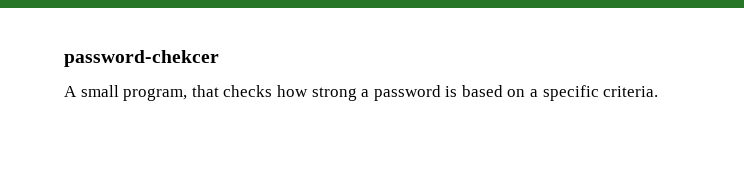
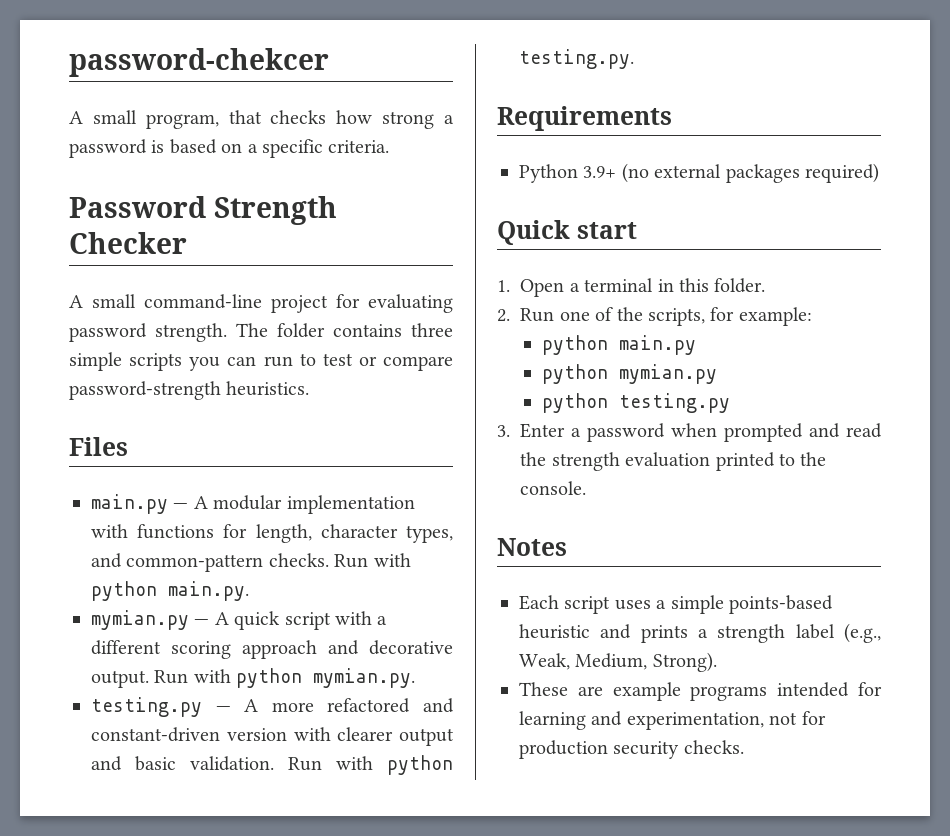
+ Password Strength Checker
+ A small command-line project for evaluating password strength. The folder contains three simple scripts you can run to test or compare password-strength heuristics.
+ Files
+ main.py — A modular implementation with functions for length, character types, and common-pattern checks. Run with python main.py.
+ mymian.py — A quick script with a different scoring approach and decorative output. Run with python mymian.py.
+ testing.py — A more refactored and constant-driven version with clearer output and basic validation. Run with python testing.py.
+ Requirements
+ Python 3.9+ (no external packages required)
+ Quick start
+ 1. Open a terminal in this folder.
+ 2. Run one of the scripts, for example:
+ python main.py
+ python mymian.py
+ python testing.py
+ 3. Enter a password when prompted and read the strength evaluation printed to the console.
+ Notes
+ Each script uses a simple points-based heuristic and prints a strength label (e.g., Weak, Medium, Strong).
+ These are example programs intended for learning and experimentation, not for production security checks.

